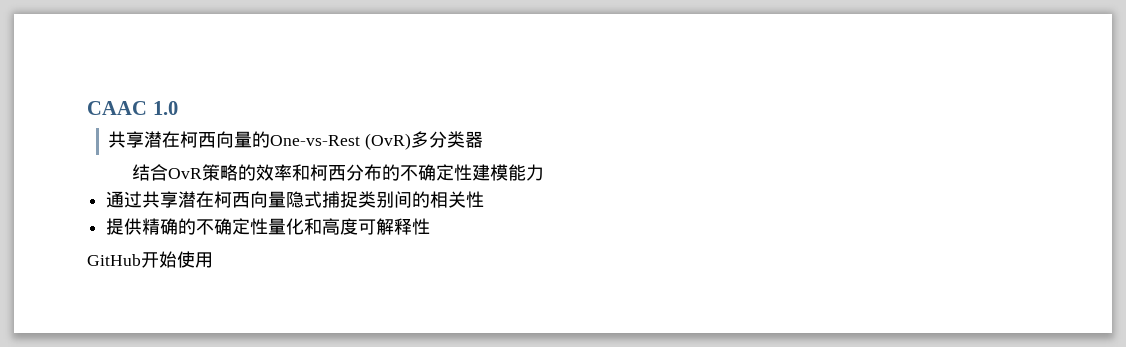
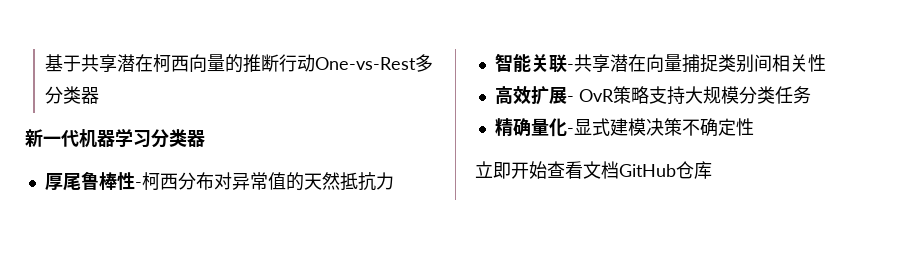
- CAAC 1.0
- 共享潜在柯西向量的One-vs-Rest (OvR)多分类器
+ 基于共享潜在柯西向量的推断行动One-vs-Rest多分类器
- 结合OvR策略的效率和柯西分布的不确定性建模能力
- 通过共享潜在柯西向量隐式捕捉类别间的相关性
+ 新一代机器学习分类器
+ 厚尾鲁棒性-柯西分布对异常值的天然抵抗力
+ 智能关联-共享潜在向量捕捉类别间相关性
- 提供精确的不确定性量化和高度可解释性
- GitHub开始使用
+ 高效扩展- OvR策略支持大规模分类任务
+ 精确量化-显式建模决策不确定性
+ 立即开始查看文档GitHub仓库

